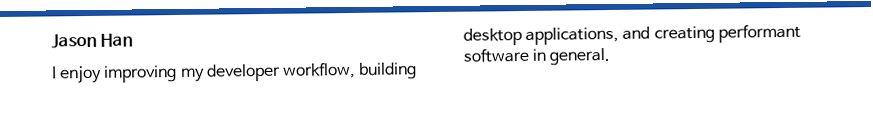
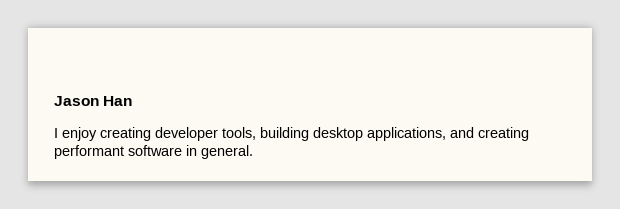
- I enjoy improving my developer workflow, building desktop applications, and creating performant software in general.
+ I enjoy creating developer tools, building desktop applications, and creating performant software in general.

